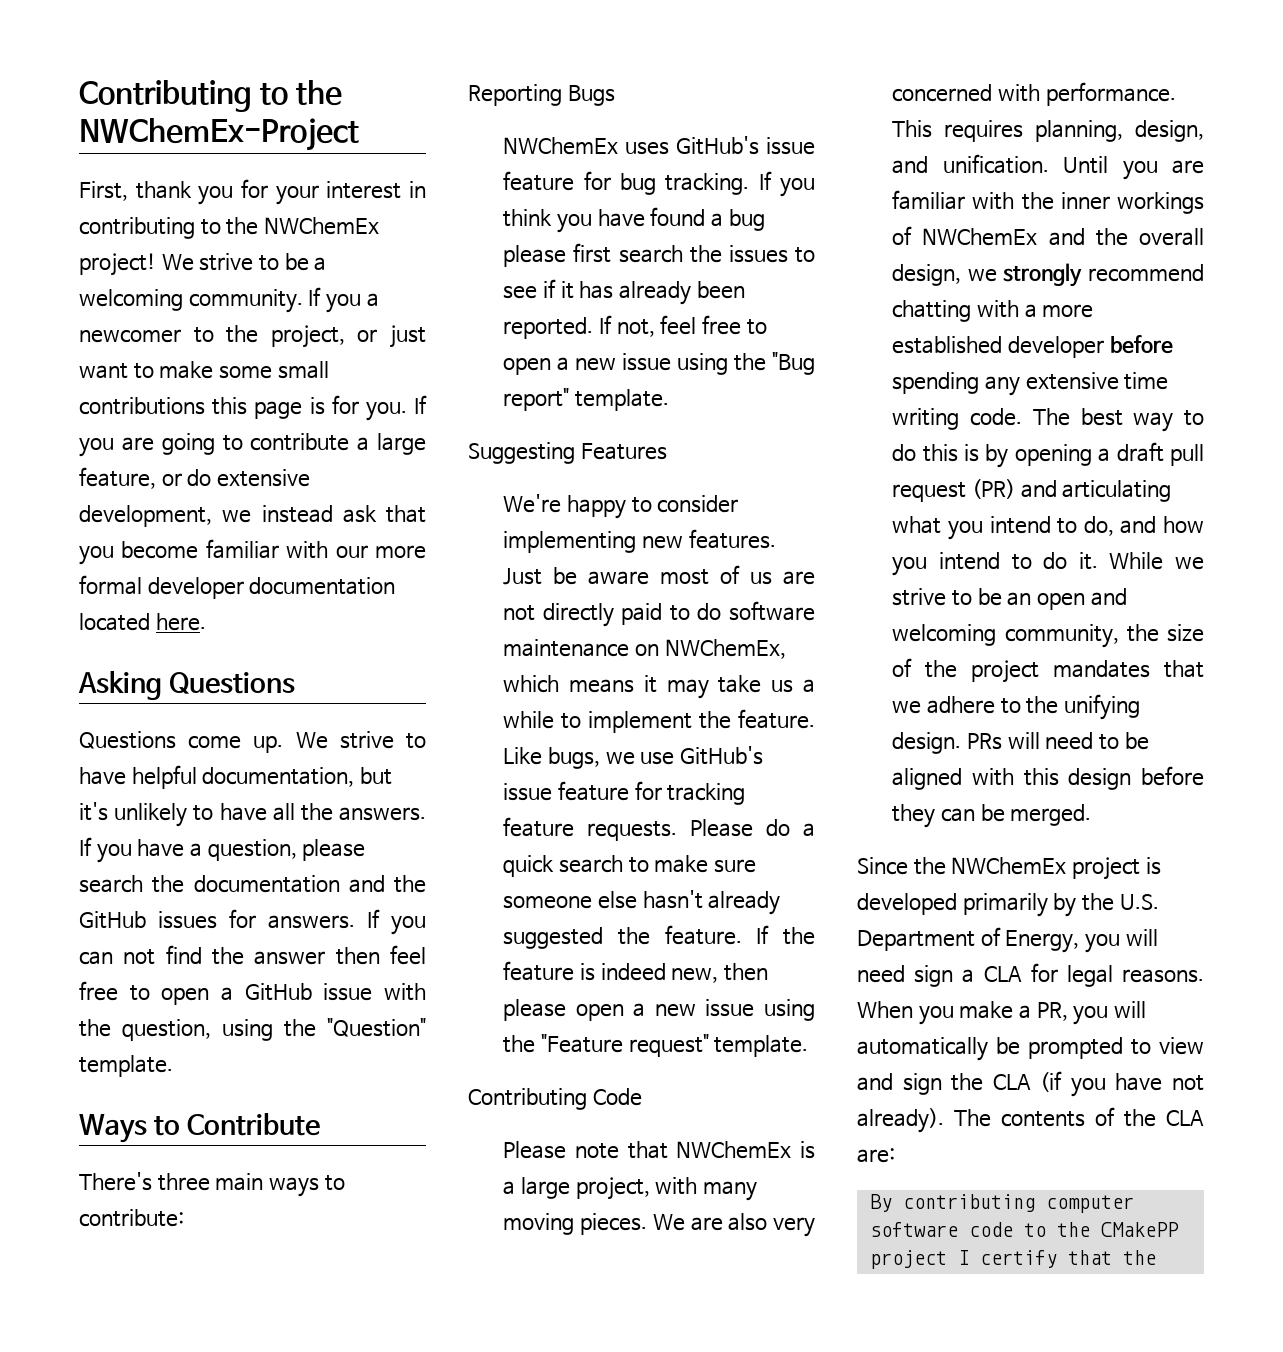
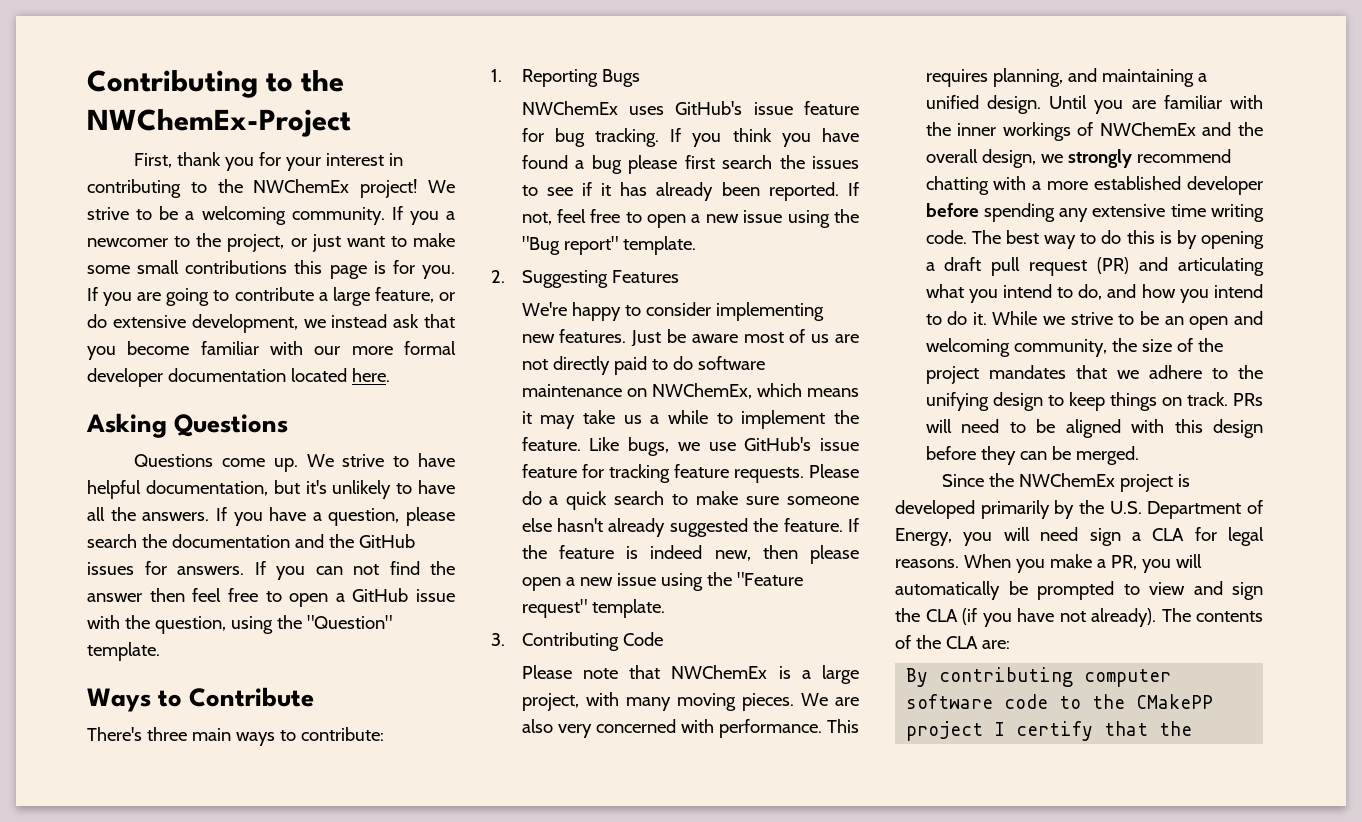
- Reporting Bugs
+ 1. Reporting Bugs
- Suggesting Features
+ 2. Suggesting Features
- Contributing Code
+ 3. Contributing Code
- This requires planning, design, and unification.
+ This requires planning, and maintaining a unified design.
- While we strive to be an open and welcoming community, the size of the project mandates that we adhere to the unifying design.
+ While we strive to be an open and welcoming community, the size of the project mandates that we adhere to the unifying design to keep things on track.

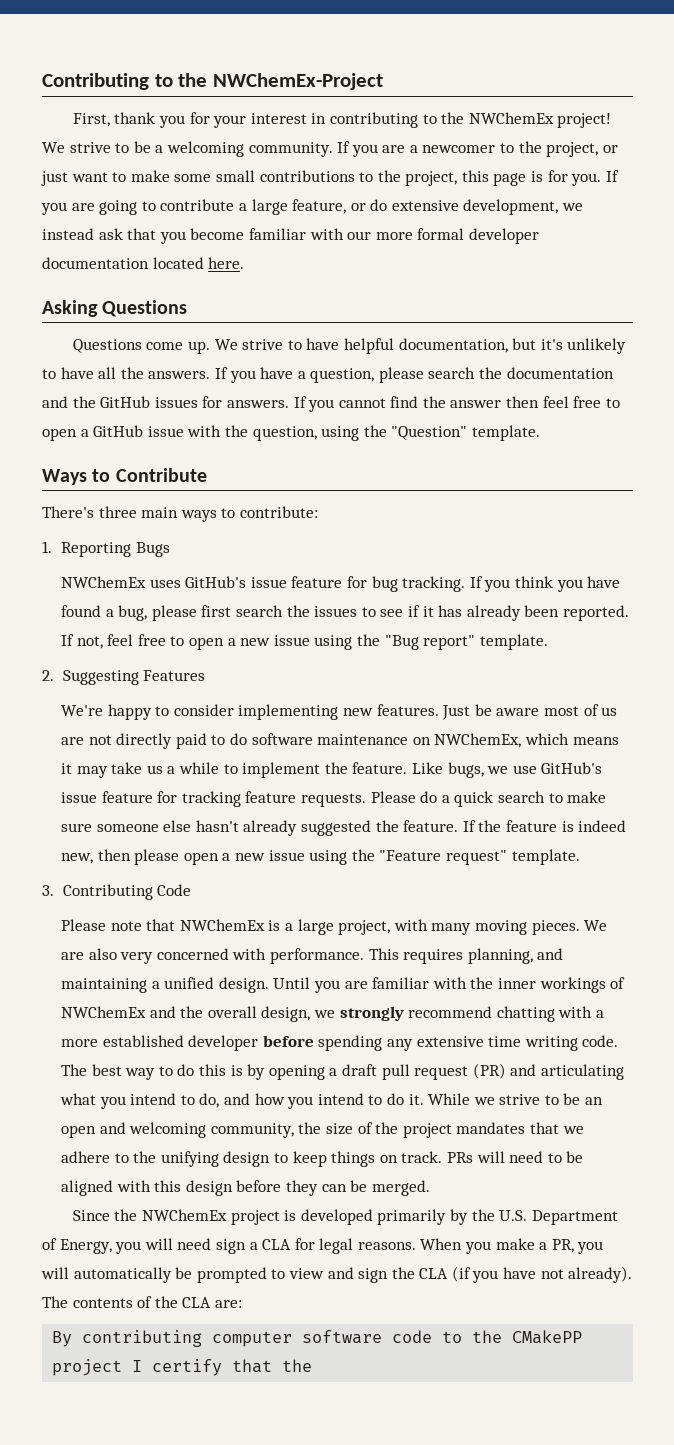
- If you a newcomer to the project, or just want to make some small contributions this page is for you.
+ If you are a newcomer to the project, or just want to make some small contributions to the project, this page is for you.
- If you can not find the answer then feel free to open a GitHub issue with the question, using the "Question" template.
+ If you cannot find the answer then feel free to open a GitHub issue with the question, using the "Question" template.
- If you think you have found a bug please first search the issues to see if it has already been reported.
+ If you think you have found a bug, please first search the issues to see if it has already been reported.

